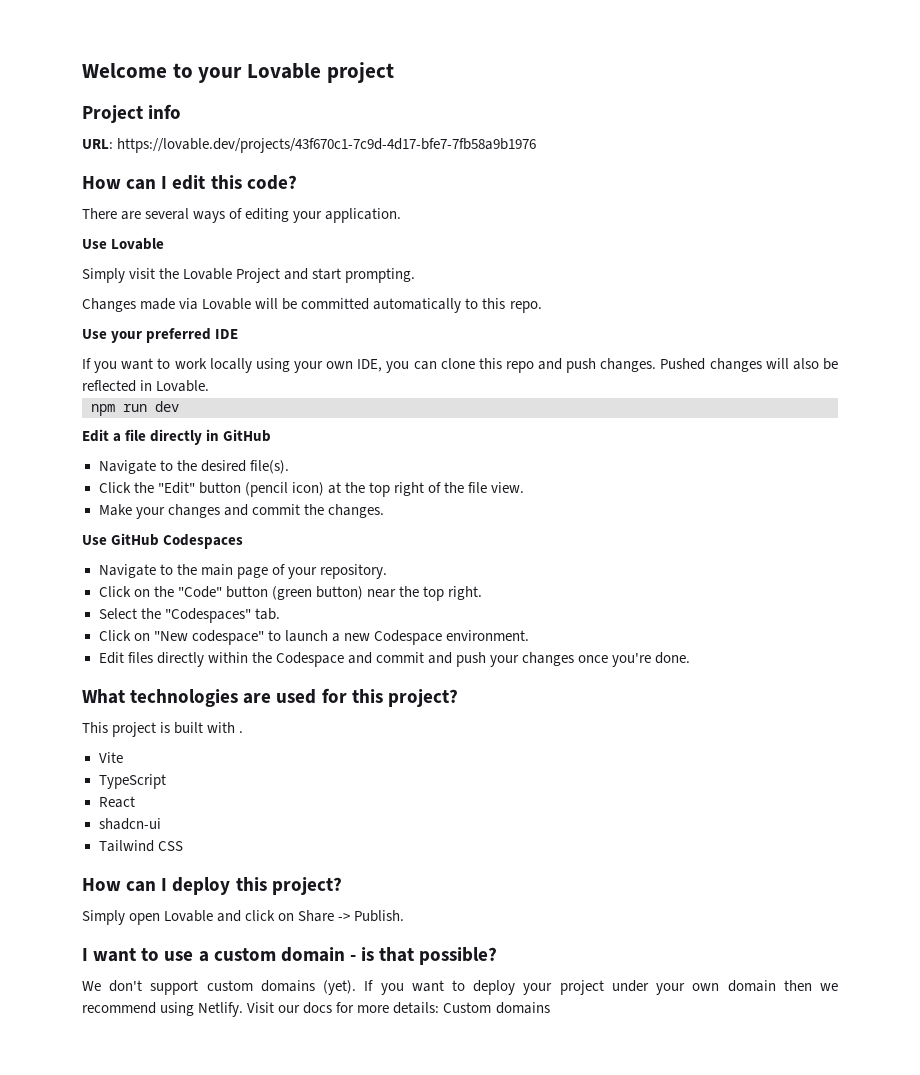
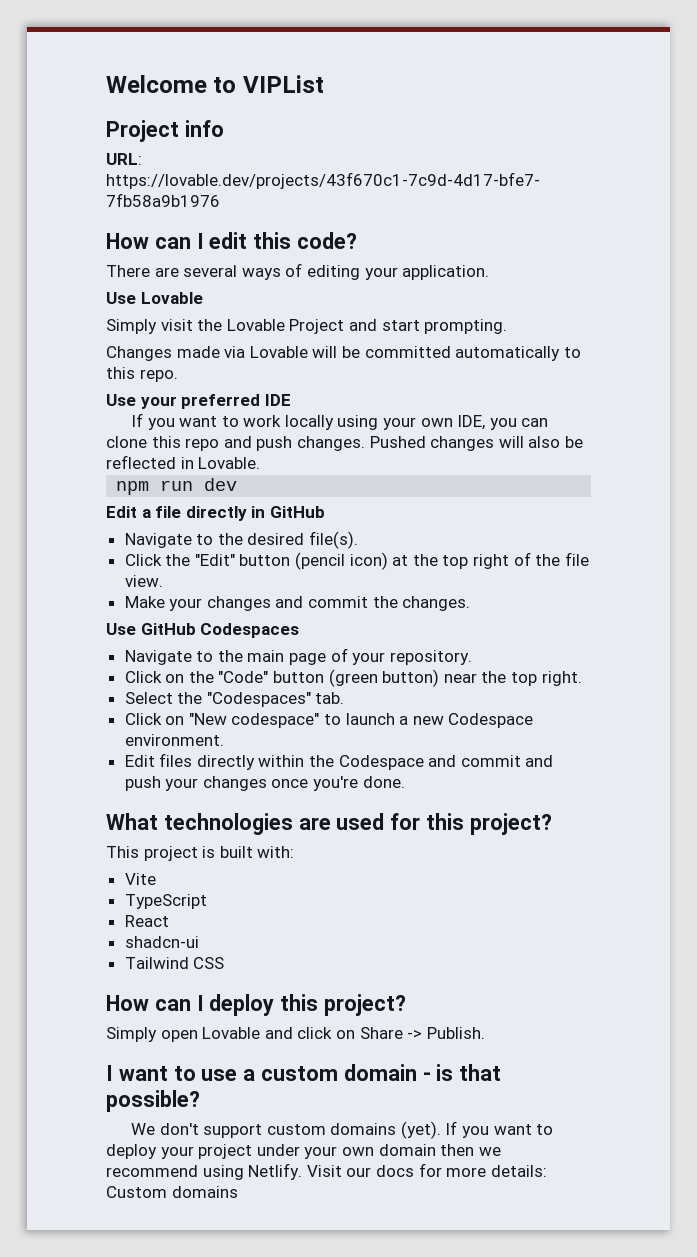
- Welcome to your Lovable project
+ Welcome to VIPList
- This project is built with .
+ This project is built with:

